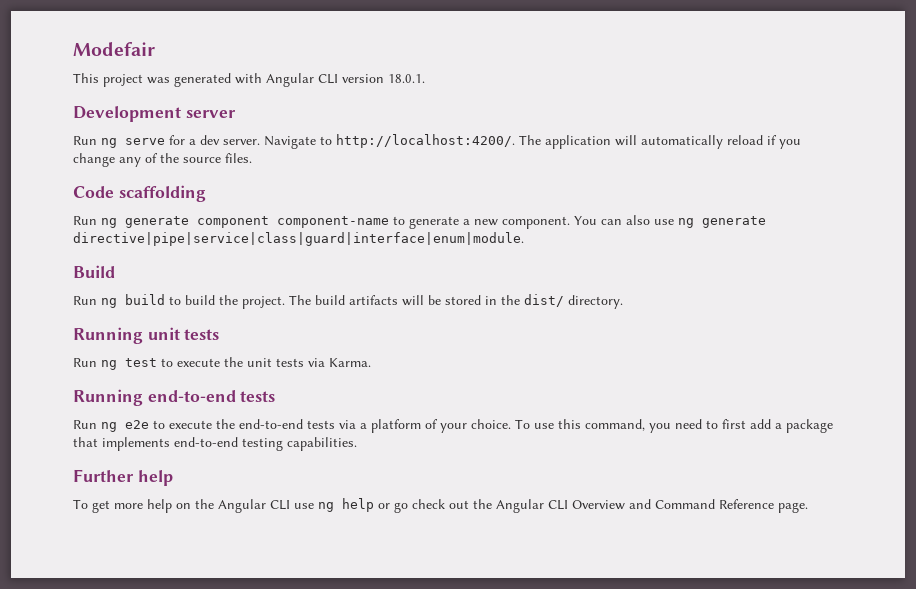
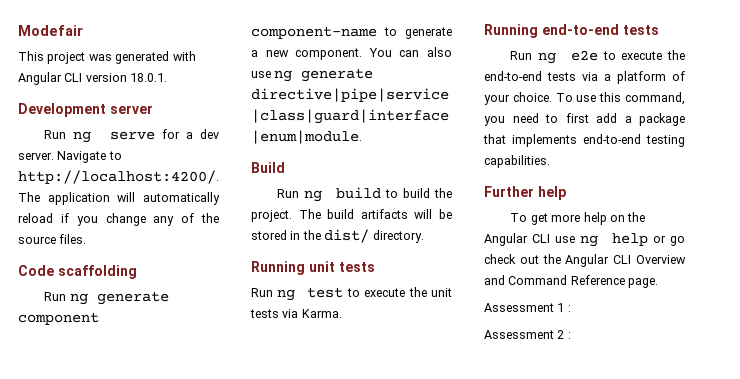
+ Assessment 1 :
+ Assessment 2 :

